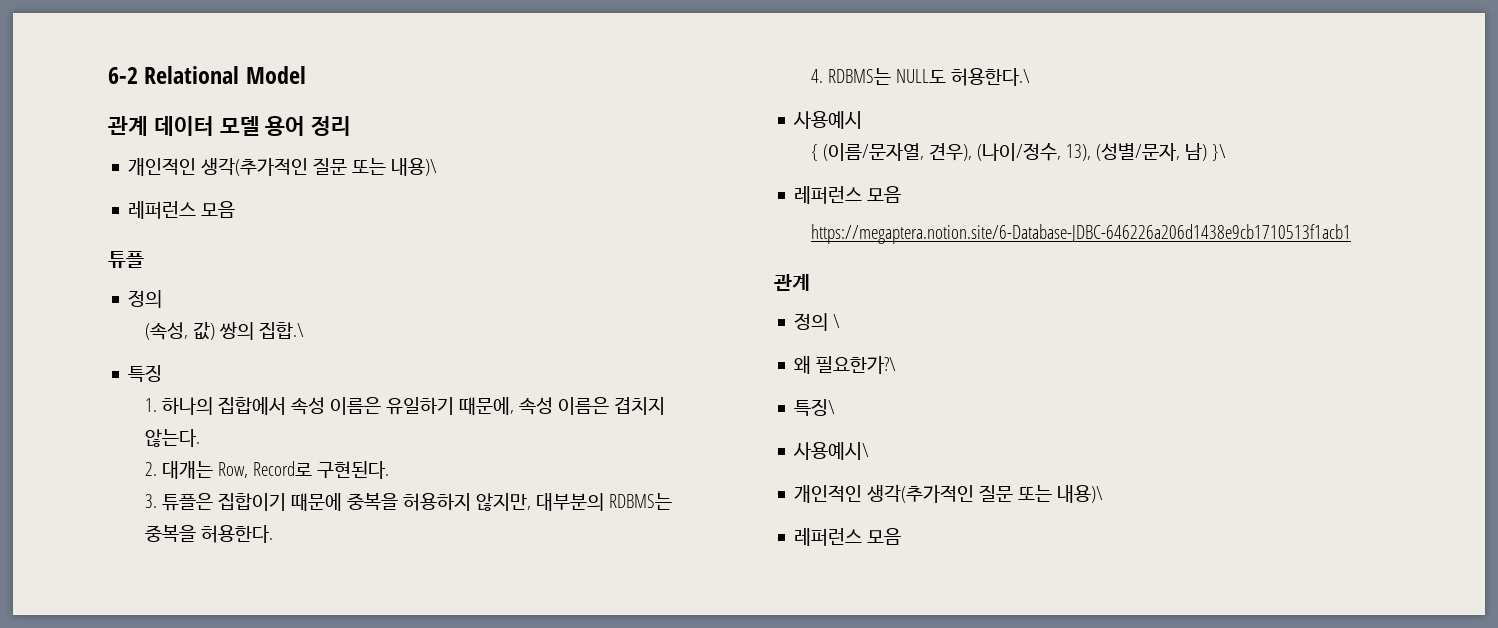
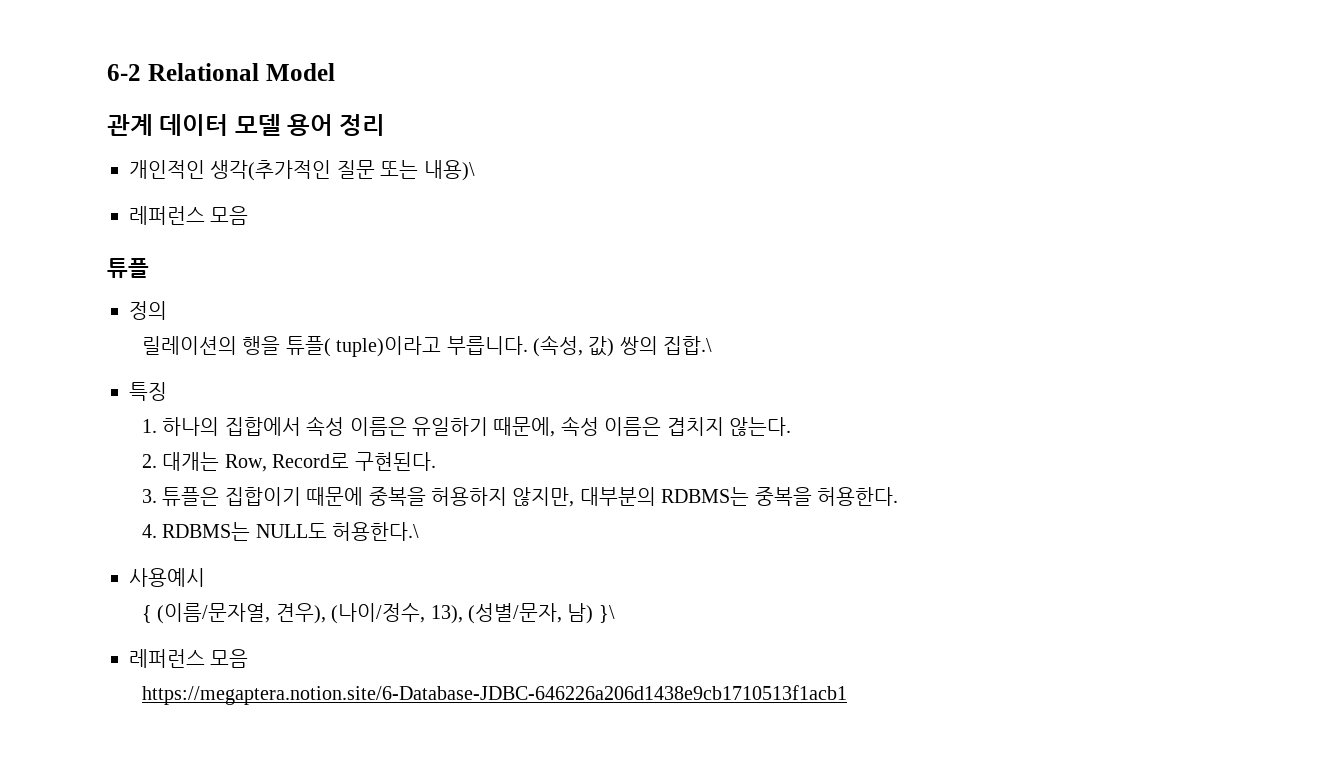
+ 릴레이션의 행을 튜플( tuple)이라고 부릅니다.
  https://megaptera.notion.site/6-Database-JDBC-646226a206d1438e9cb1710513f1acb1
- 관계
- 정의 \
- 왜 필요한가?\
- 특징\
- 사용예시\
- 개인적인 생각(추가적인 질문 또는 내용)\
- 레퍼런스 모음

